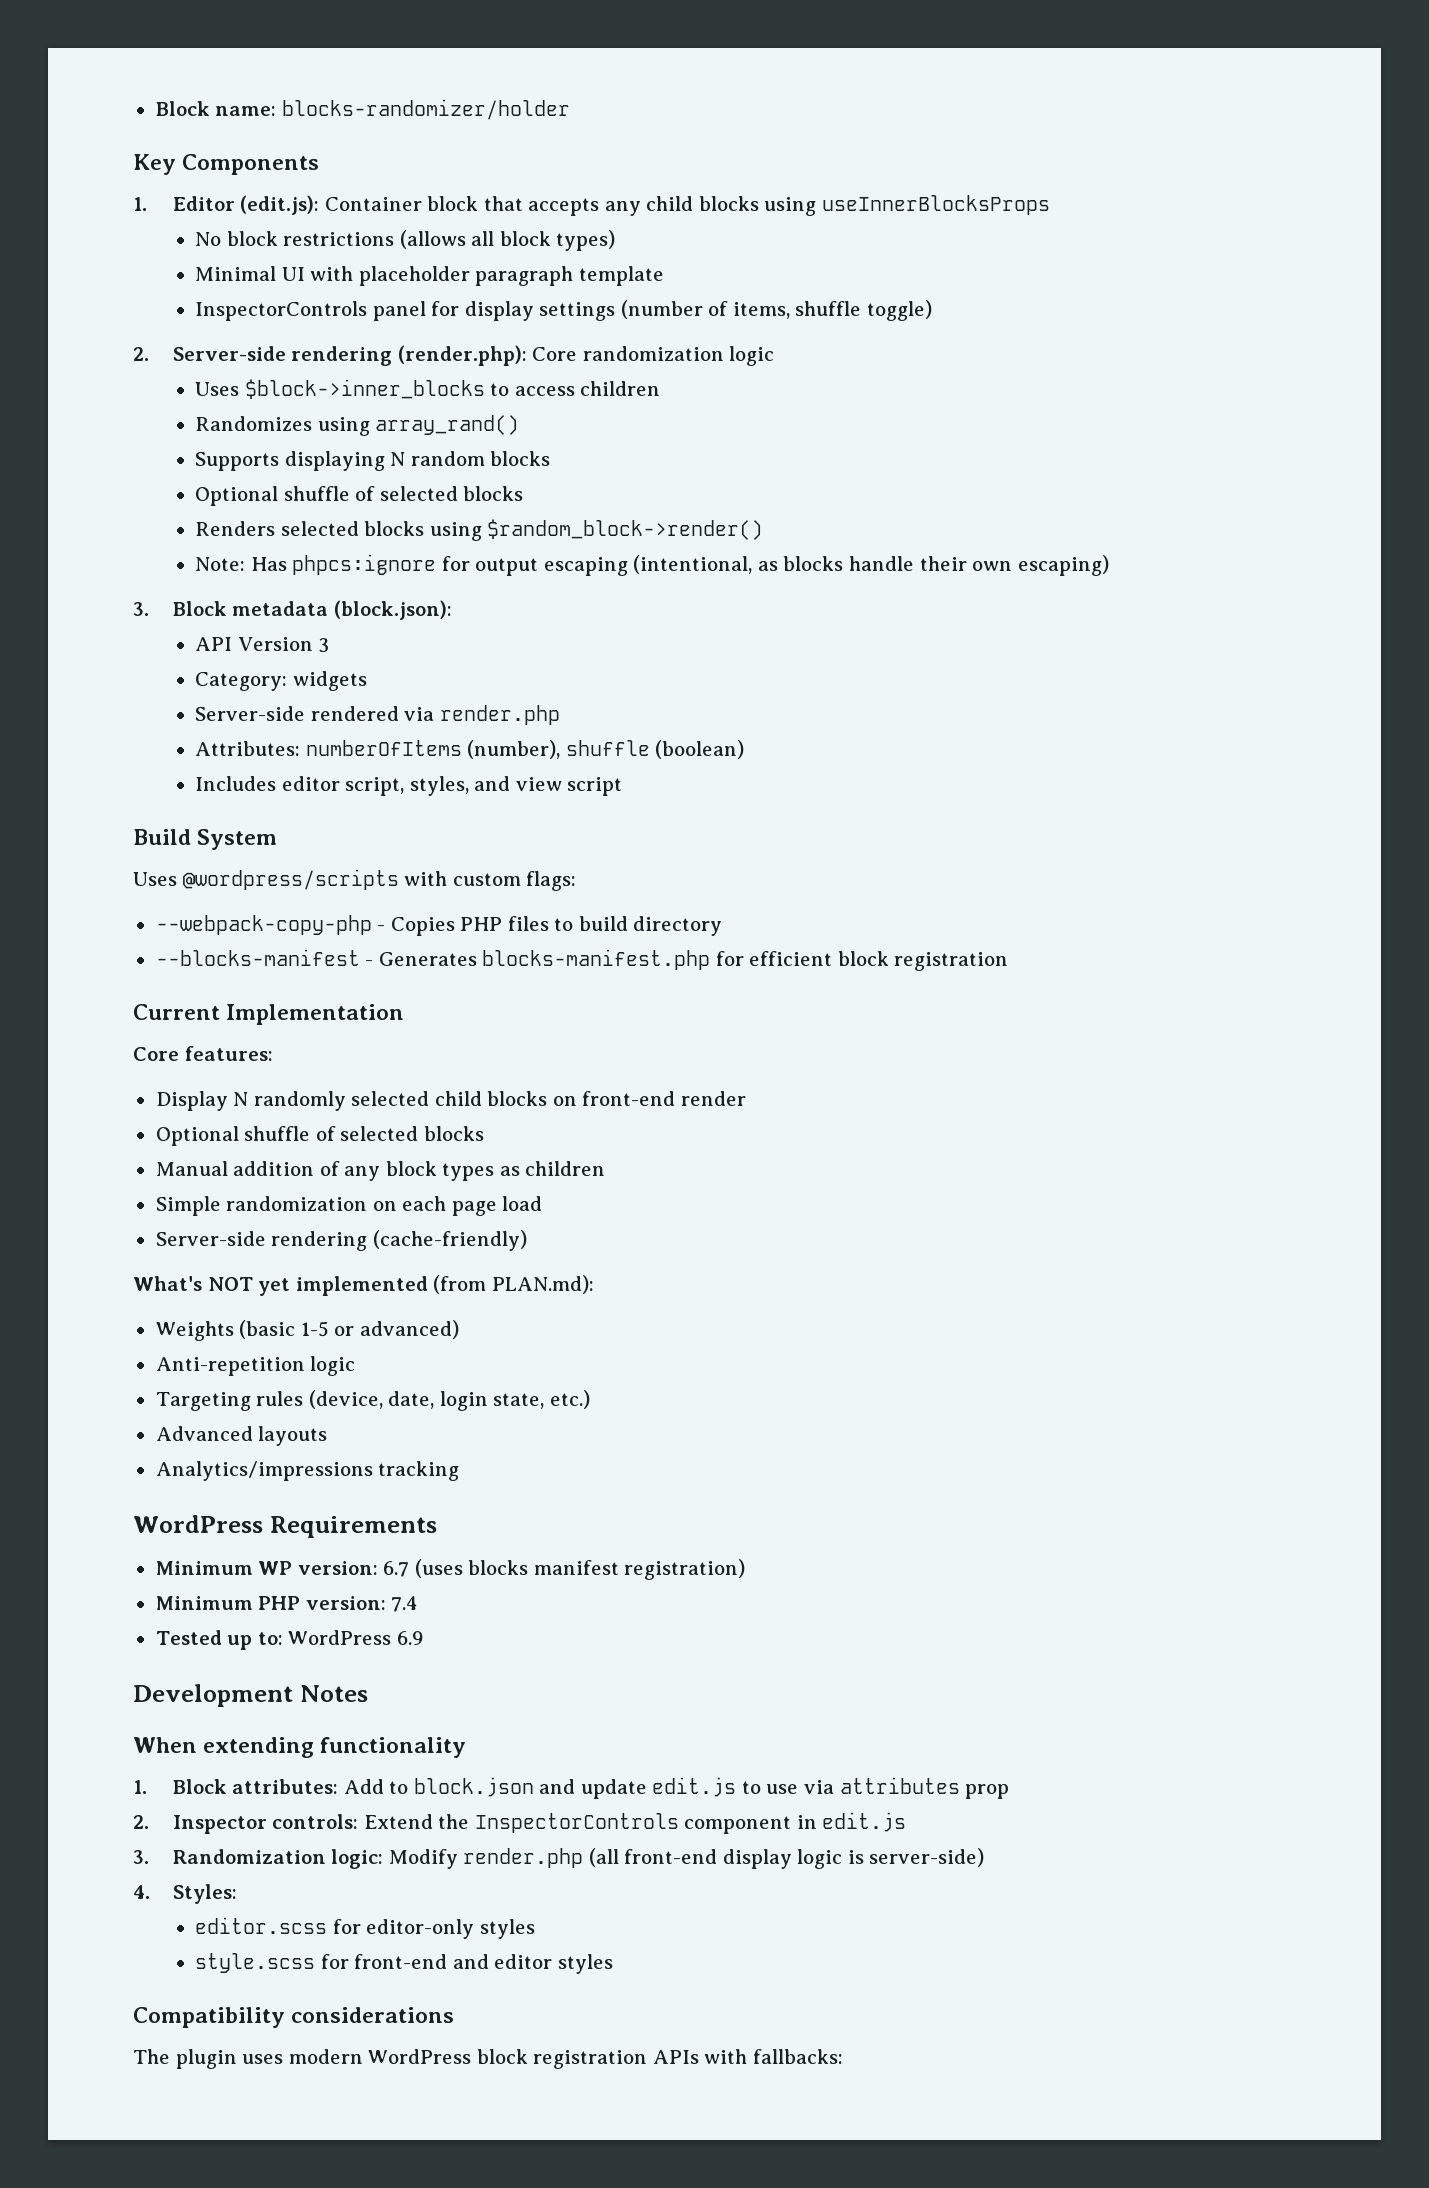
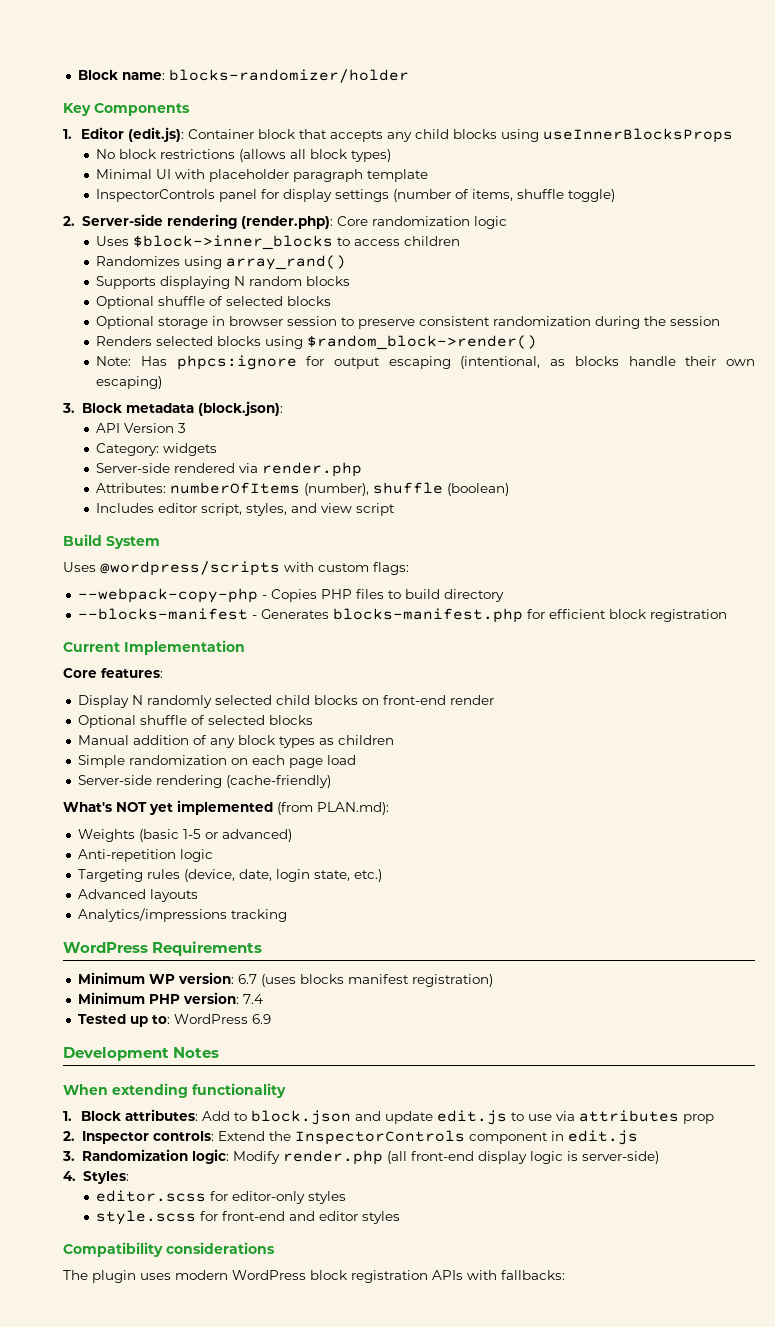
+ Optional storage in browser session to preserve consistent randomization during the session

